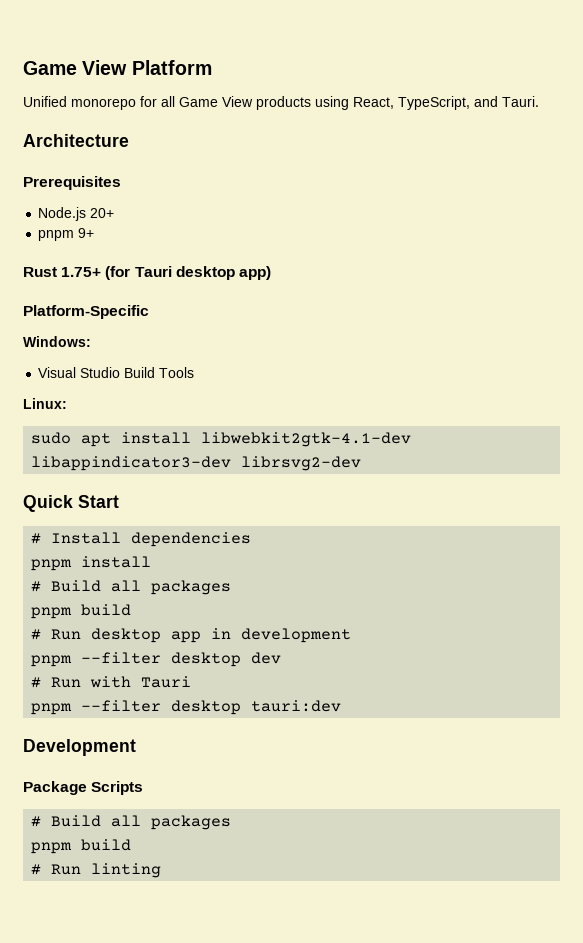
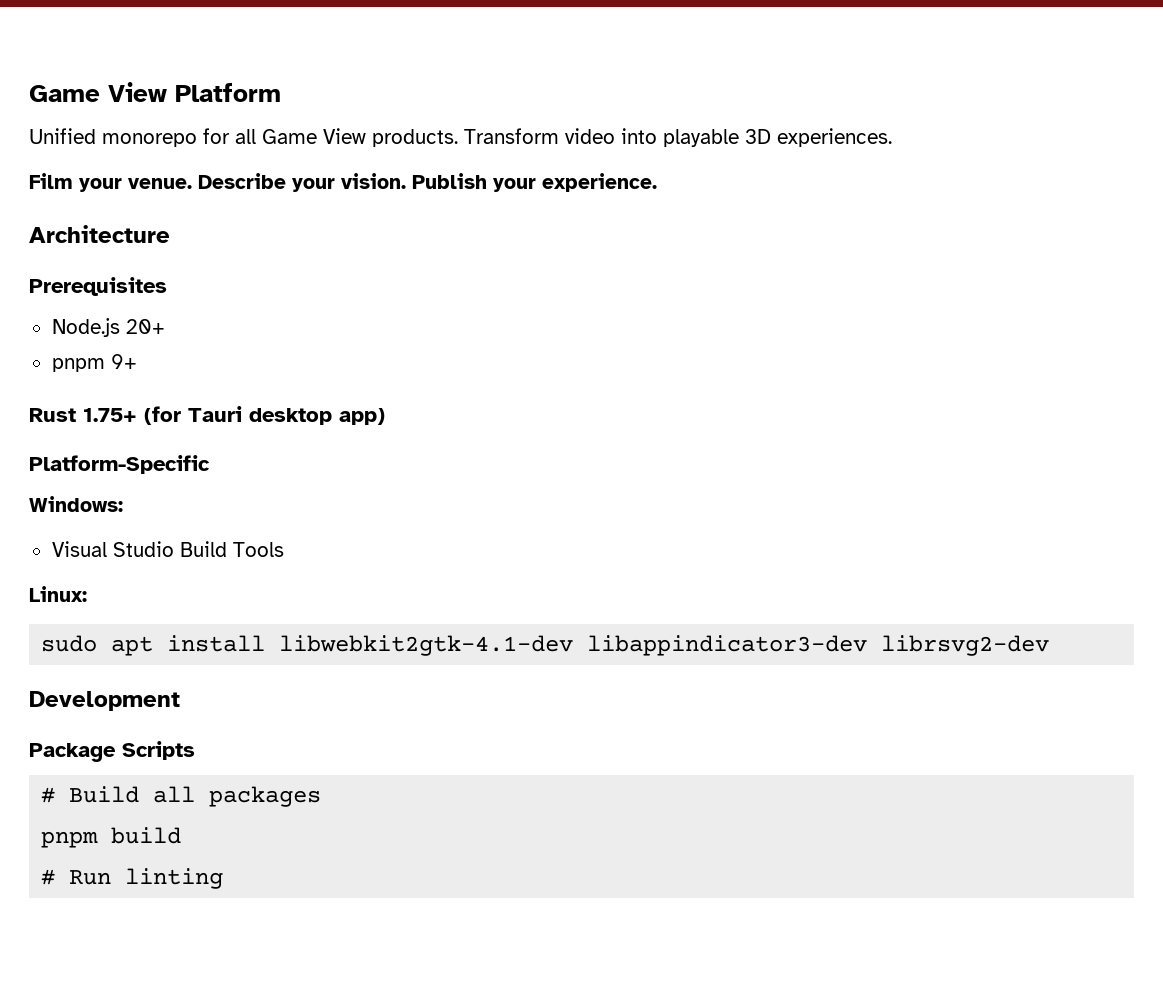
- Unified monorepo for all Game View products using React, TypeScript, and Tauri.
+ Unified monorepo for all Game View products. Transform video into playable 3D experiences.
+ Film your venue. Describe your vision. Publish your experience.
- Quick Start
- # Install dependencies
- pnpm install
- # Build all packages
- pnpm build
- # Run desktop app in development
- pnpm --filter desktop dev
- # Run with Tauri
- pnpm --filter desktop tauri:dev

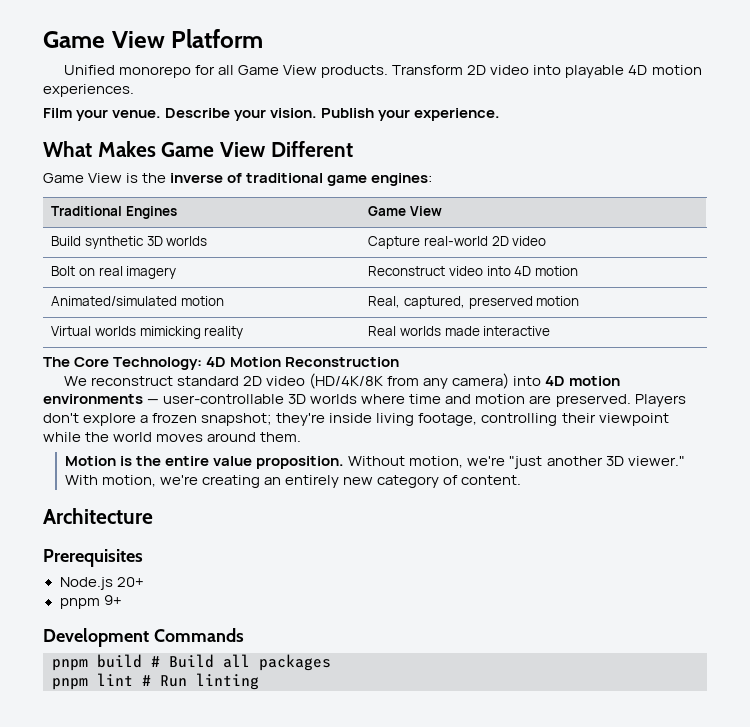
- Transform video into playable 3D experiences.
+ Transform 2D video into playable 4D motion experiences.
+ What Makes Game View Different
+ Game View is the inverse of traditional game engines:
+ Traditional Engines | Game View
+ Build synthetic 3D worlds | Capture real-world 2D video
+ Bolt on real imagery | Reconstruct video into 4D motion
+ Animated/simulated motion | Real, captured, preserved motion
+ Virtual worlds mimicking reality | Real worlds made interactive
+ The Core Technology: 4D Motion Reconstruction
+ We reconstruct standard 2D video (HD/4K/8K from any camera) into 4D motion environments — user-controllable 3D worlds where time and motion are preserved. Players don't explore a frozen snapshot; they're inside living footage, controlling their viewpoint while the world moves around them.
+ Motion is the entire value proposition. Without motion, we're "just another 3D viewer." With motion, we're creating an entirely new category of content.
- Rust 1.75+ (for Tauri desktop app)
- Platform-Specific
- Windows:
- Visual Studio Build Tools
- Linux:
- sudo apt install libwebkit2gtk-4.1-dev libappindicator3-dev librsvg2-dev
- Development
- Package Scripts
- # Build all packages
+ Development Commands
+ pnpm build # Build all packages
- pnpm build
- # Run linting
+ pnpm lint # Run linting

